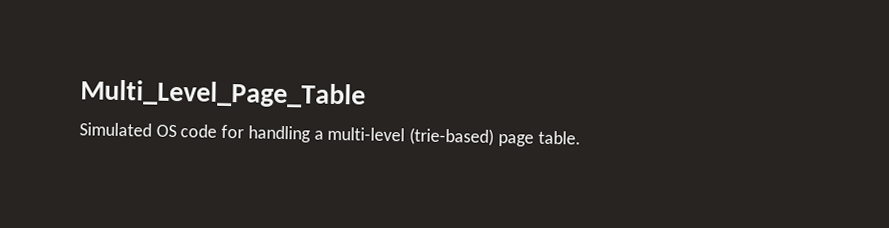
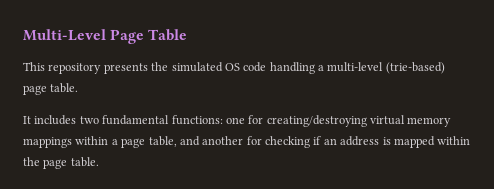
- Multi_Level_Page_Table
- Simulated OS code for handling a multi-level (trie-based) page table.
+ Multi-Level Page Table
+ This repository presents the simulated OS code handling a multi-level (trie-based) page table.
+ It includes two fundamental functions: one for creating/destroying virtual memory mappings within a page table, and another for checking if an address is mapped within the page table.

